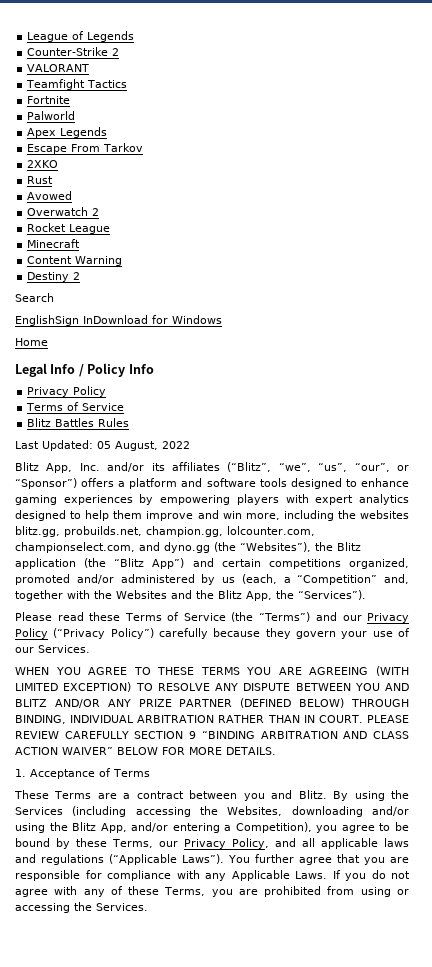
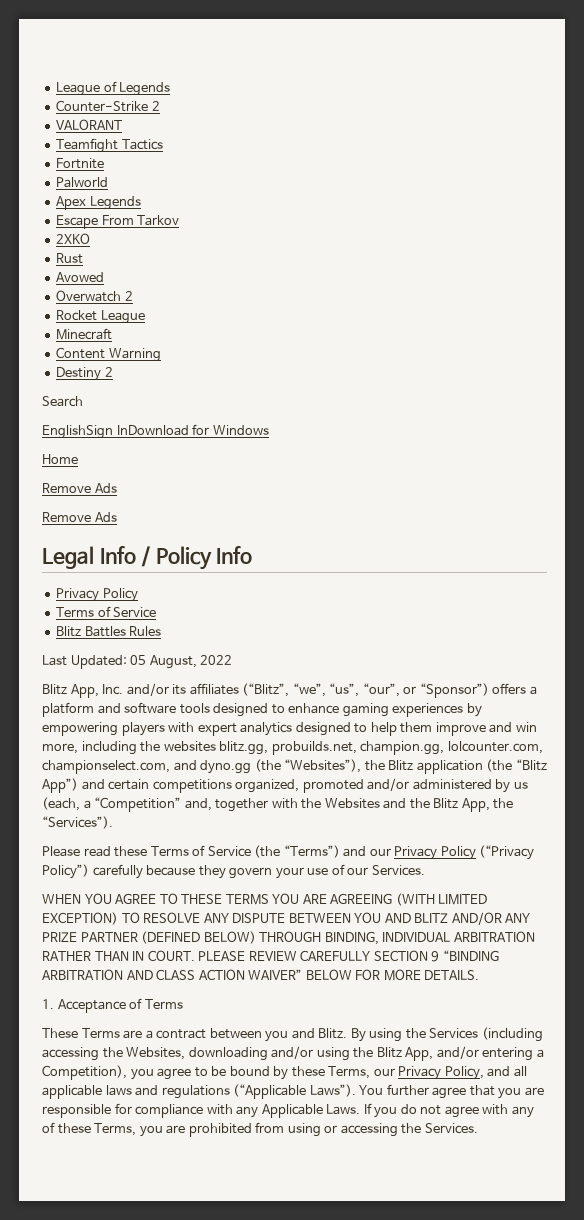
  Home
+ Remove Ads
+ Remove Ads

